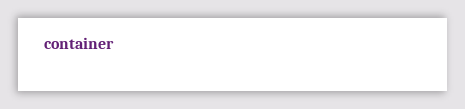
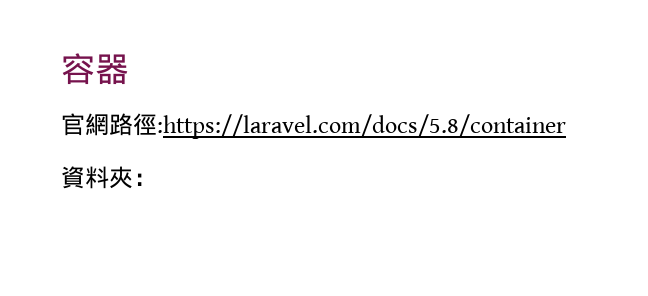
- container
+ 容器
+ 官網路徑:https://laravel.com/docs/5.8/container
+ 資料夾：

